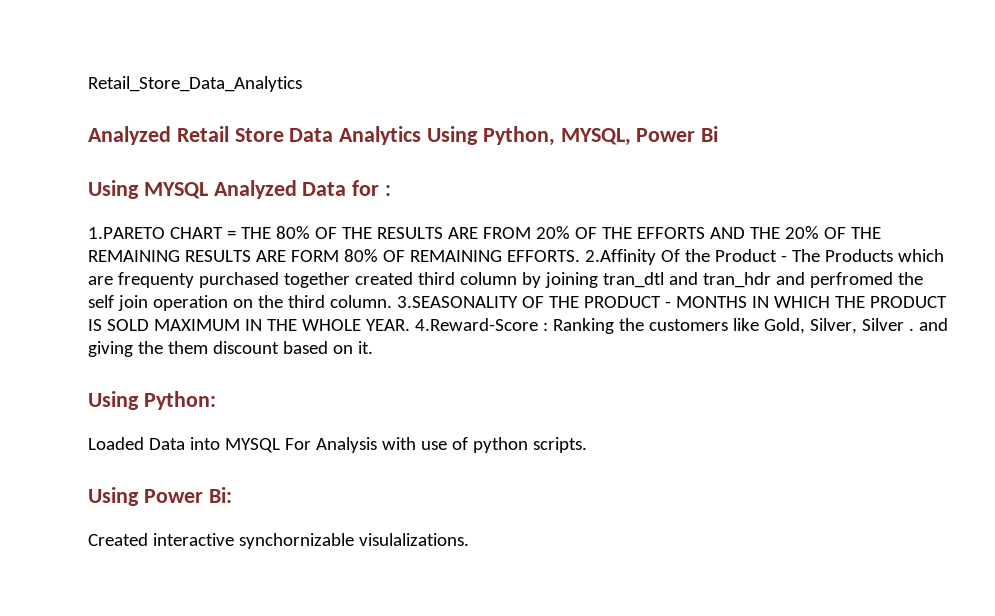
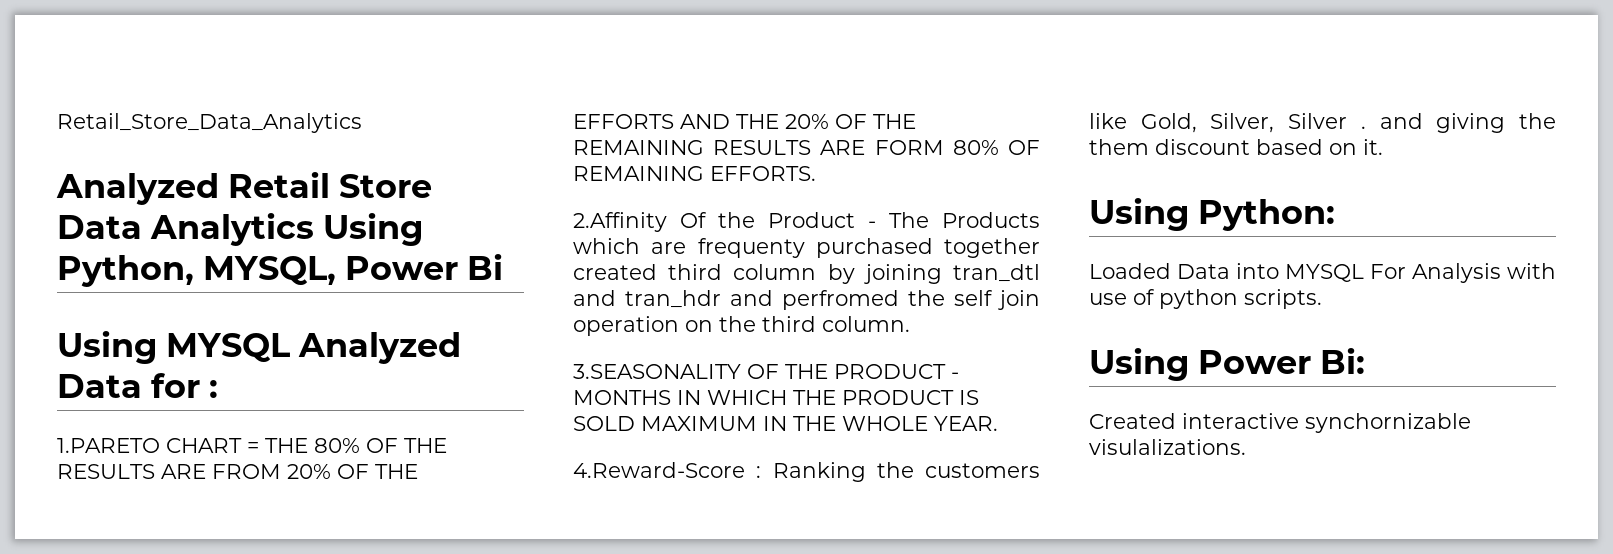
- 1.PARETO CHART = THE 80% OF THE RESULTS ARE FROM 20% OF THE EFFORTS AND THE 20% OF THE REMAINING RESULTS ARE FORM 80% OF REMAINING EFFORTS. 2.Affinity Of the Product - The Products which are frequenty purchased together created third column by joining tran_dtl and tran_hdr and perfromed the self join operation on the third column. 3.SEASONALITY OF THE PRODUCT - MONTHS IN WHICH THE PRODUCT IS SOLD MAXIMUM IN THE WHOLE YEAR. 4.Reward-Score :
+ 1.PARETO CHART = THE 80% OF THE RESULTS ARE FROM 20% OF THE EFFORTS AND THE 20% OF THE REMAINING RESULTS ARE FORM 80% OF REMAINING EFFORTS.
+ 2.Affinity Of the Product - The Products which are frequenty purchased together created third column by joining tran_dtl and tran_hdr and perfromed the self join operation on the third column.
+ 3.SEASONALITY OF THE PRODUCT - MONTHS IN WHICH THE PRODUCT IS SOLD MAXIMUM IN THE WHOLE YEAR.
+ 4.Reward-Score :

